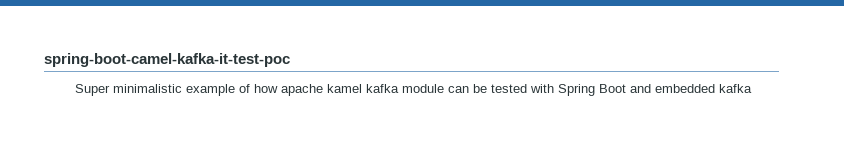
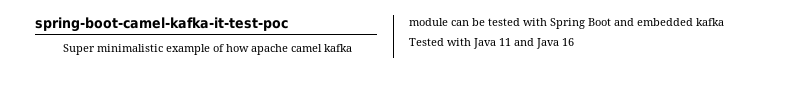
- Super minimalistic example of how apache kamel kafka module can be tested with Spring Boot and embedded kafka
+ Super minimalistic example of how apache camel kafka module can be tested with Spring Boot and embedded kafka
+ Tested with Java 11 and Java 16

